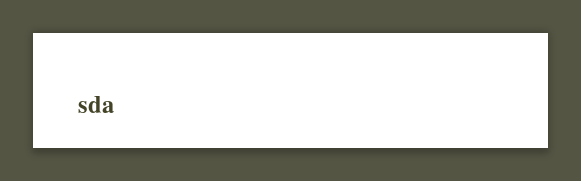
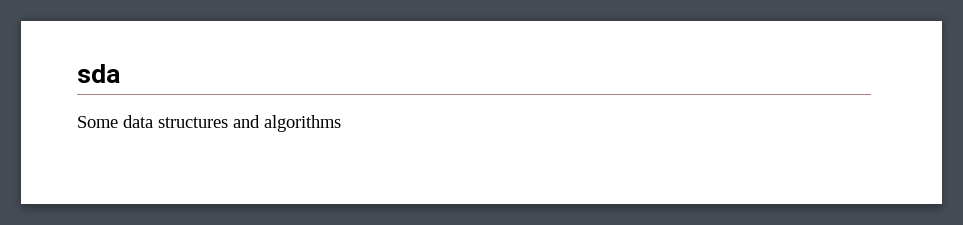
+ Some data structures and algorithms

